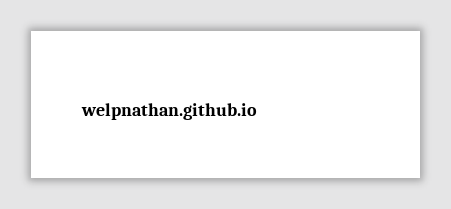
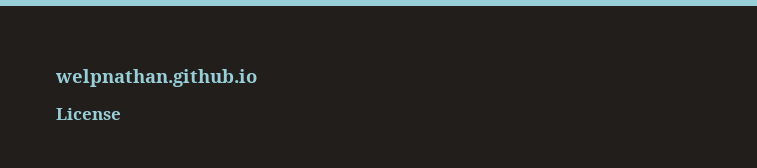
+ License

